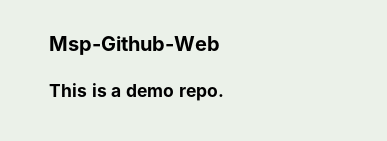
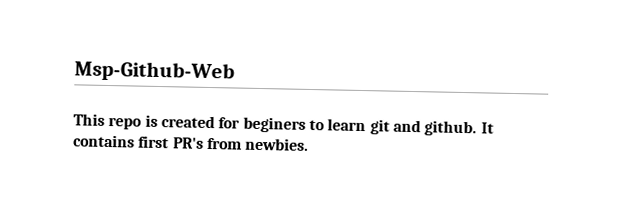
- This is a demo repo.
+ This repo is created for beginers to learn git and github. It contains first PR's from newbies.

